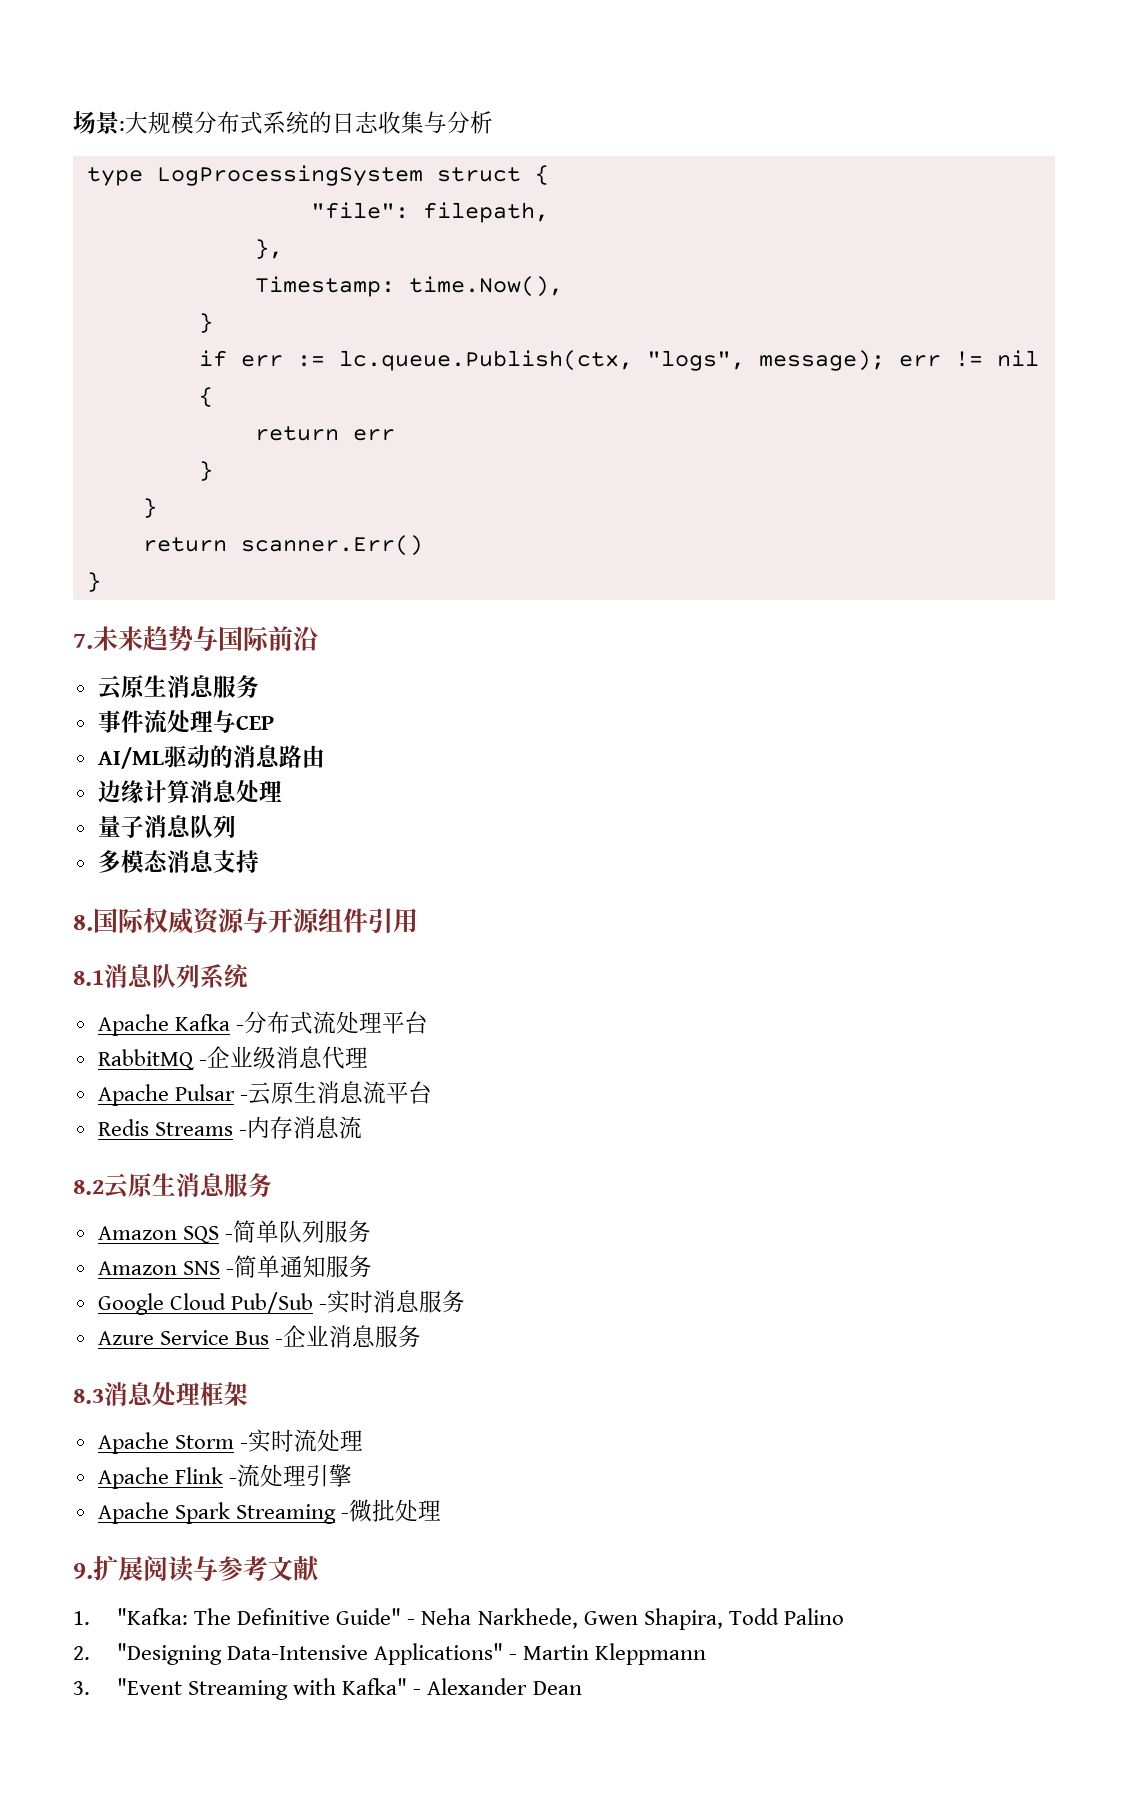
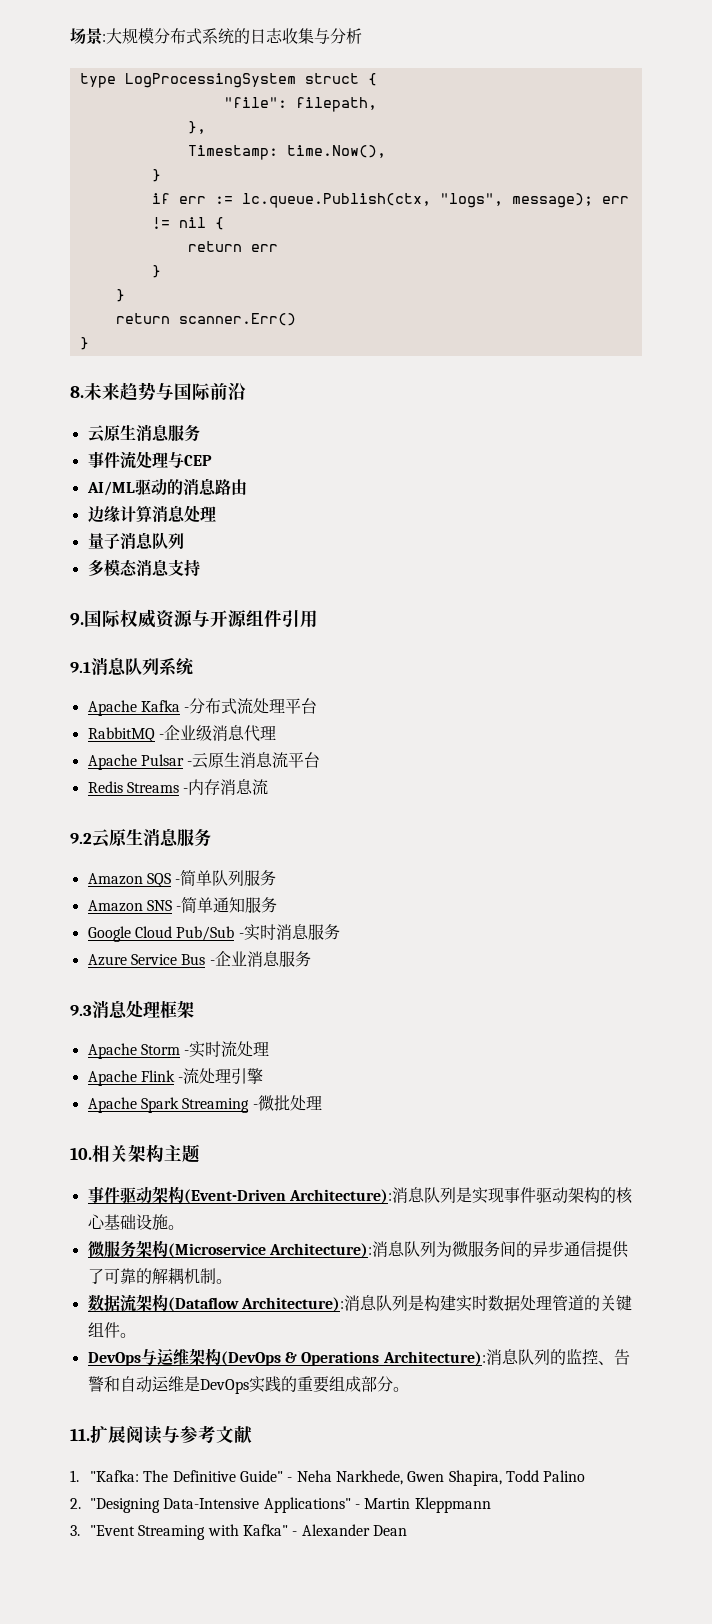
- 7.未来趋势与国际前沿
+ 8.未来趋势与国际前沿
- 8.国际权威资源与开源组件引用
+ 9.国际权威资源与开源组件引用
- 8.1消息队列系统
+ 9.1消息队列系统
- 8.2云原生消息服务
+ 9.2云原生消息服务
- 8.3消息处理框架
+ 9.3消息处理框架
- 9.扩展阅读与参考文献
+ 10.相关架构主题
+ 事件驱动架构(Event-Driven Architecture):消息队列是实现事件驱动架构的核心基础设施。
+ 微服务架构(Microservice Architecture):消息队列为微服务间的异步通信提供了可靠的解耦机制。
+ 数据流架构(Dataflow Architecture):消息队列是构建实时数据处理管道的关键组件。
+ DevOps与运维架构(DevOps & Operations Architecture):消息队列的监控、告警和自动运维是DevOps实践的重要组成部分。
+ 11.扩展阅读与参考文献

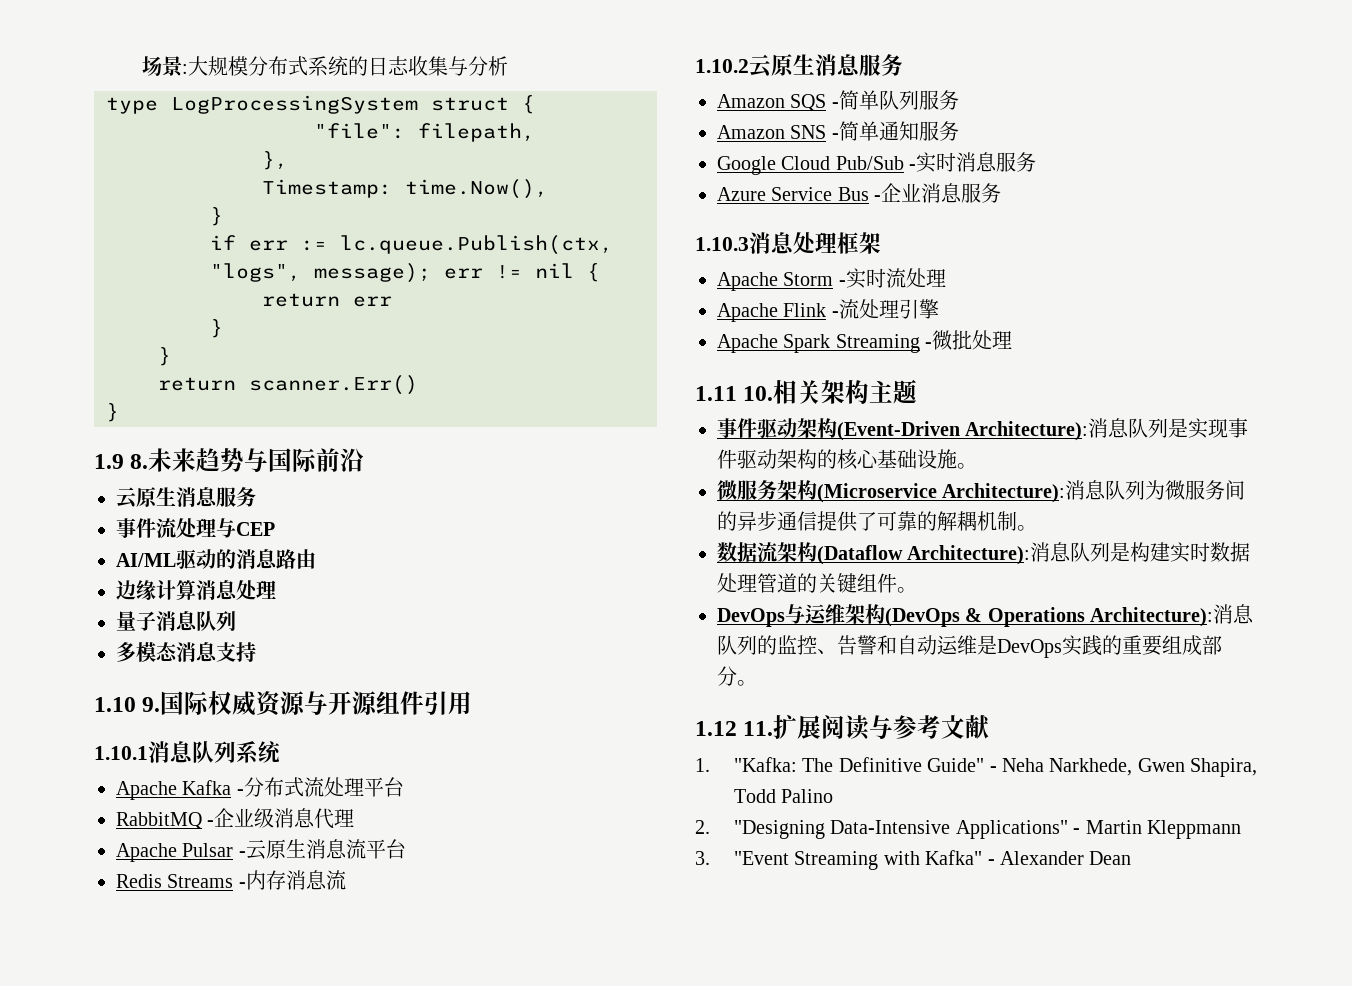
- 8.未来趋势与国际前沿
+ 1.9 8.未来趋势与国际前沿
- 9.国际权威资源与开源组件引用
+ 1.10 9.国际权威资源与开源组件引用
- 9.1消息队列系统
+ 1.10.1消息队列系统
- 9.2云原生消息服务
+ 1.10.2云原生消息服务
- 9.3消息处理框架
+ 1.10.3消息处理框架
- 10.相关架构主题
+ 1.11 10.相关架构主题
- 11.扩展阅读与参考文献
+ 1.12 11.扩展阅读与参考文献

